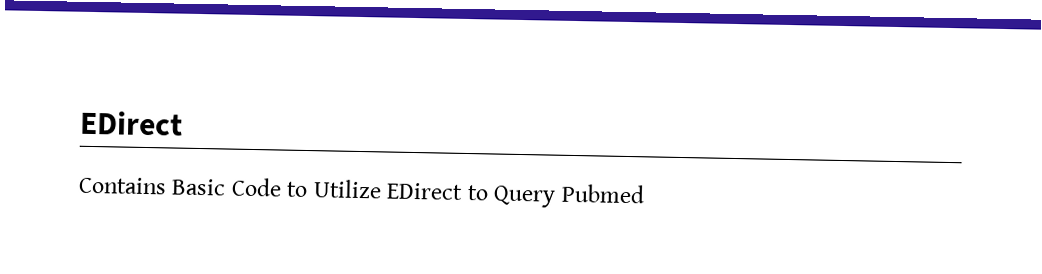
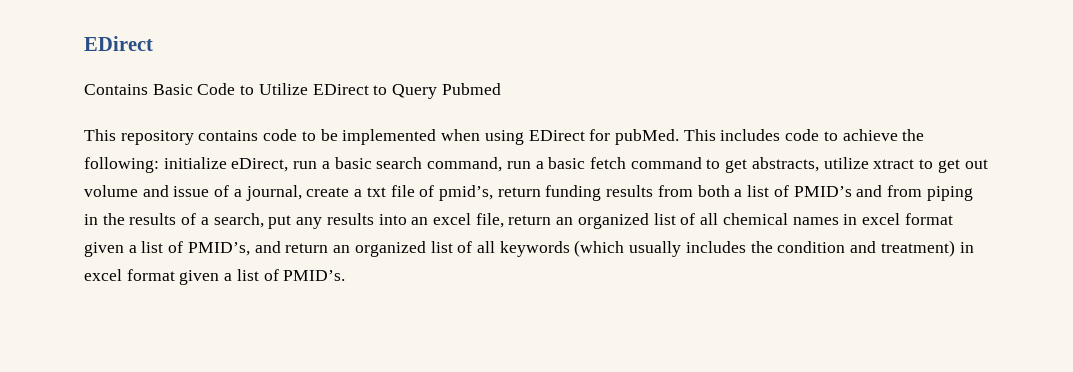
+ This repository contains code to be implemented when using EDirect for pubMed. This includes code to achieve the following: initialize eDirect, run a basic search command, run a basic fetch command to get abstracts, utilize xtract to get out volume and issue of a journal, create a txt file of pmid’s, return funding results from both a list of PMID’s and from piping in the results of a search, put any results into an excel file, return an organized list of all chemical names in excel format given a list of PMID’s, and return an organized list of all keywords (which usually includes the condition and treatment) in excel format given a list of PMID’s.

